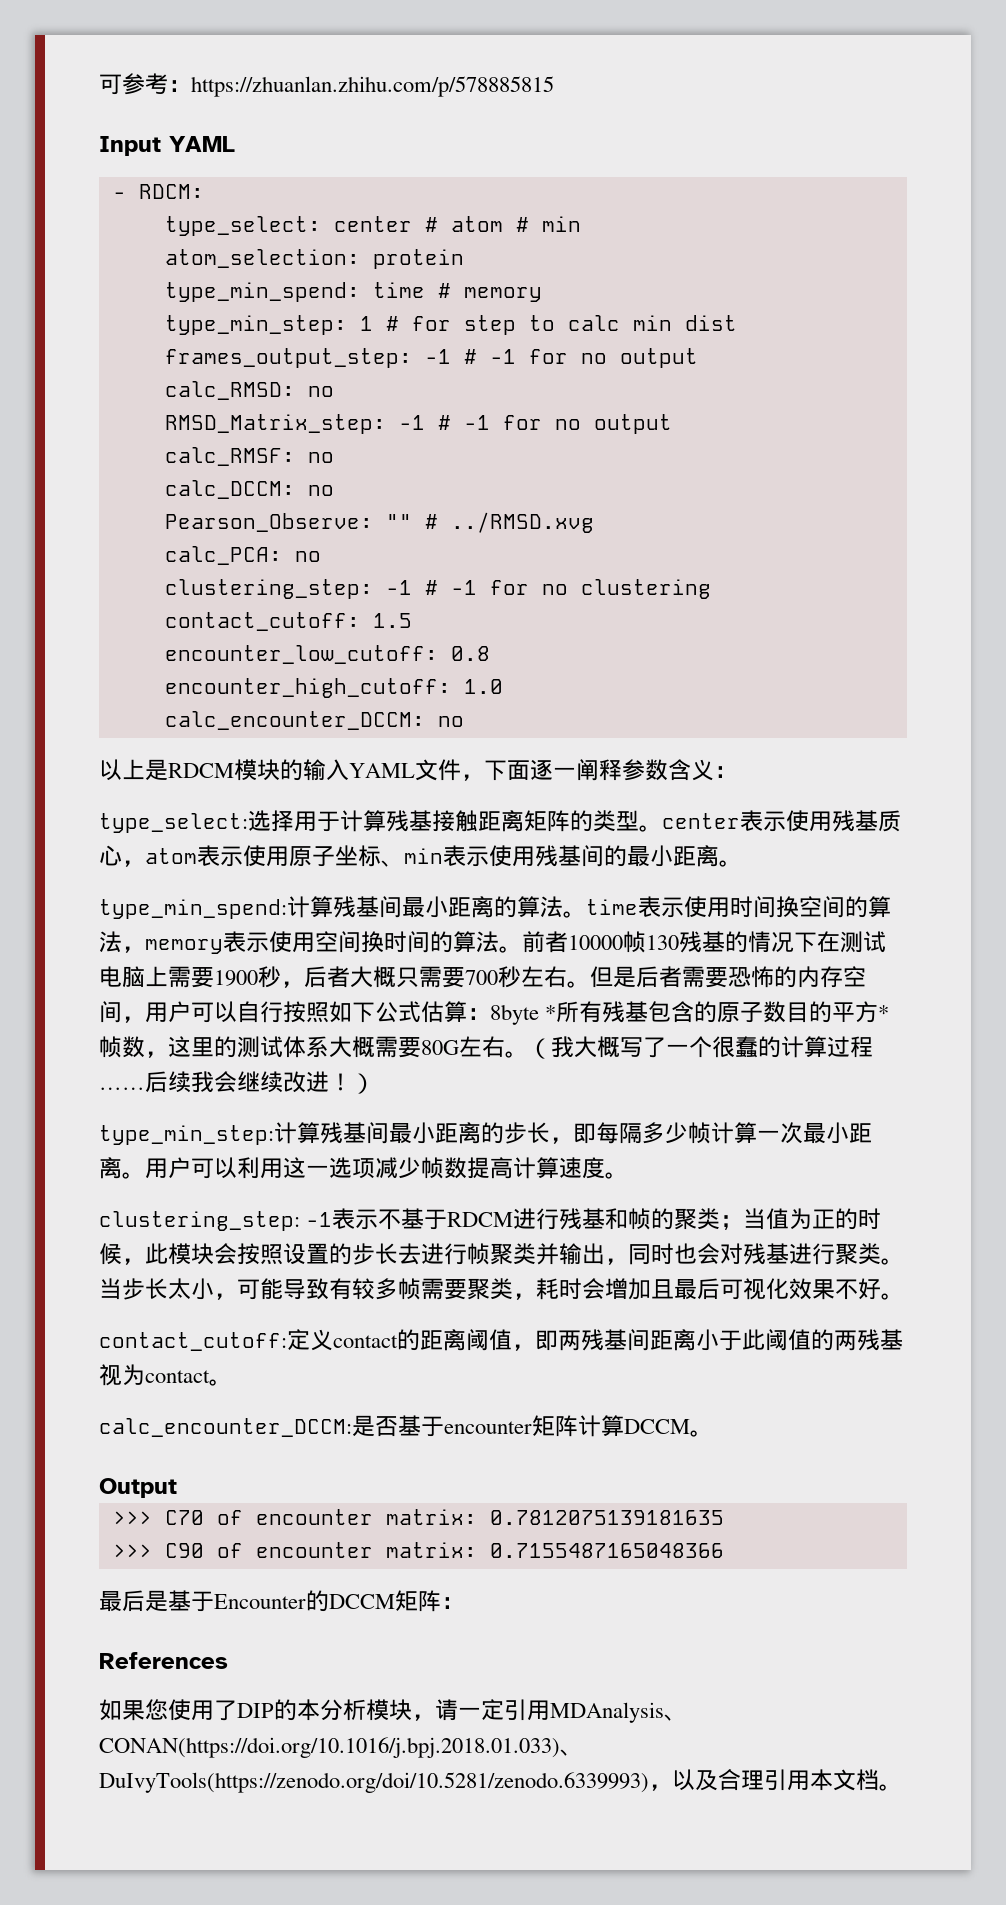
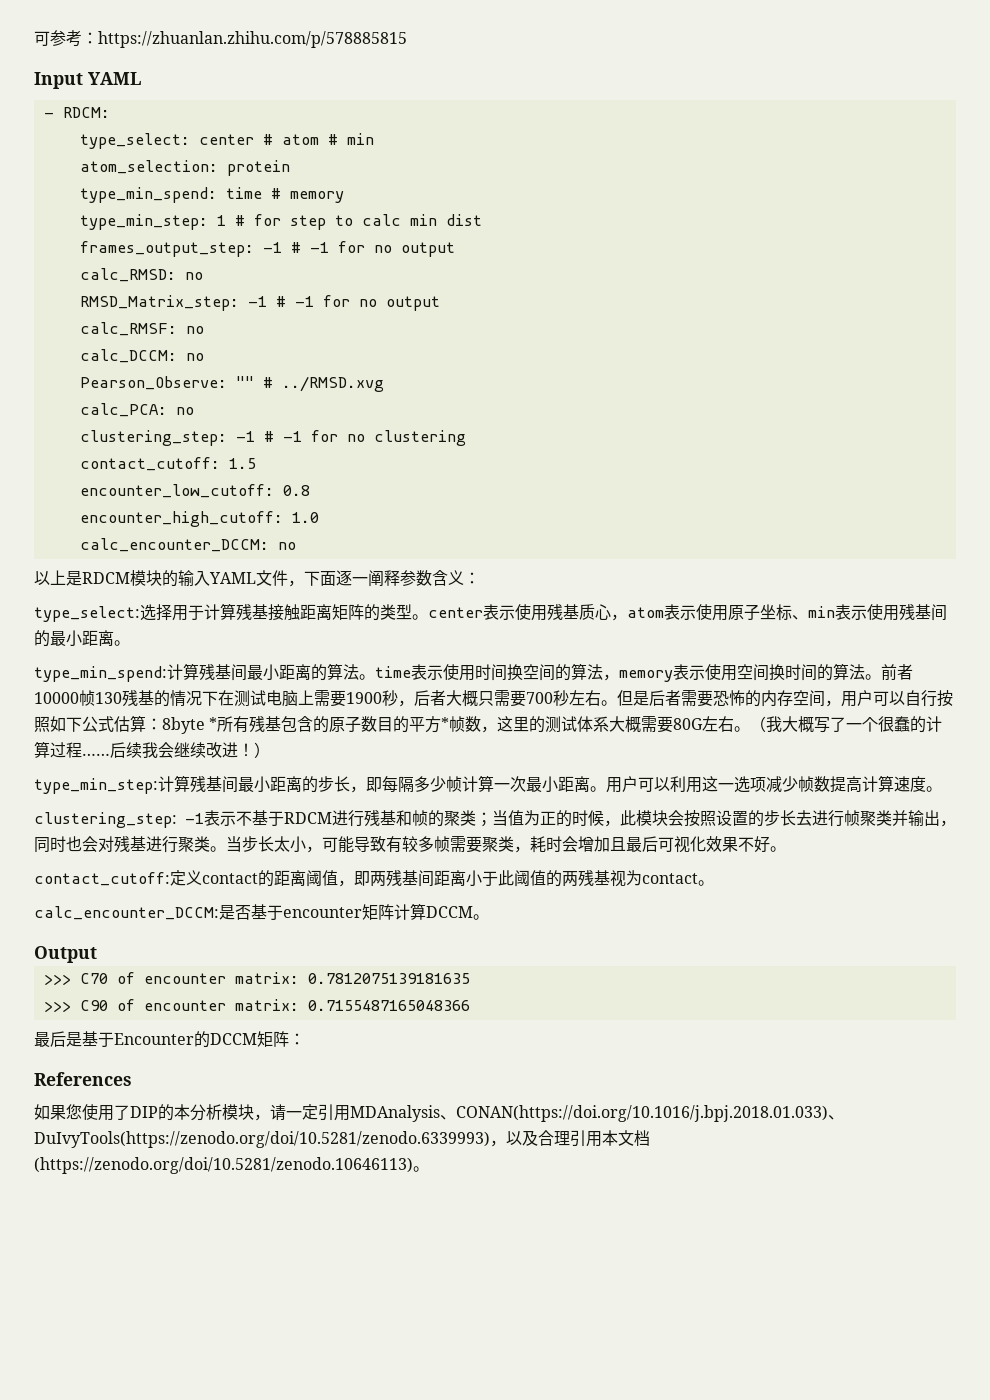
- 如果您使用了DIP的本分析模块，请一定引用MDAnalysis、CONAN(https://doi.org/10.1016/j.bpj.2018.01.033)、DuIvyTools(https://zenodo.org/doi/10.5281/zenodo.6339993)，以及合理引用本文档。
+ 如果您使用了DIP的本分析模块，请一定引用MDAnalysis、CONAN(https://doi.org/10.1016/j.bpj.2018.01.033)、DuIvyTools(https://zenodo.org/doi/10.5281/zenodo.6339993)，以及合理引用本文档(https://zenodo.org/doi/10.5281/zenodo.10646113)。

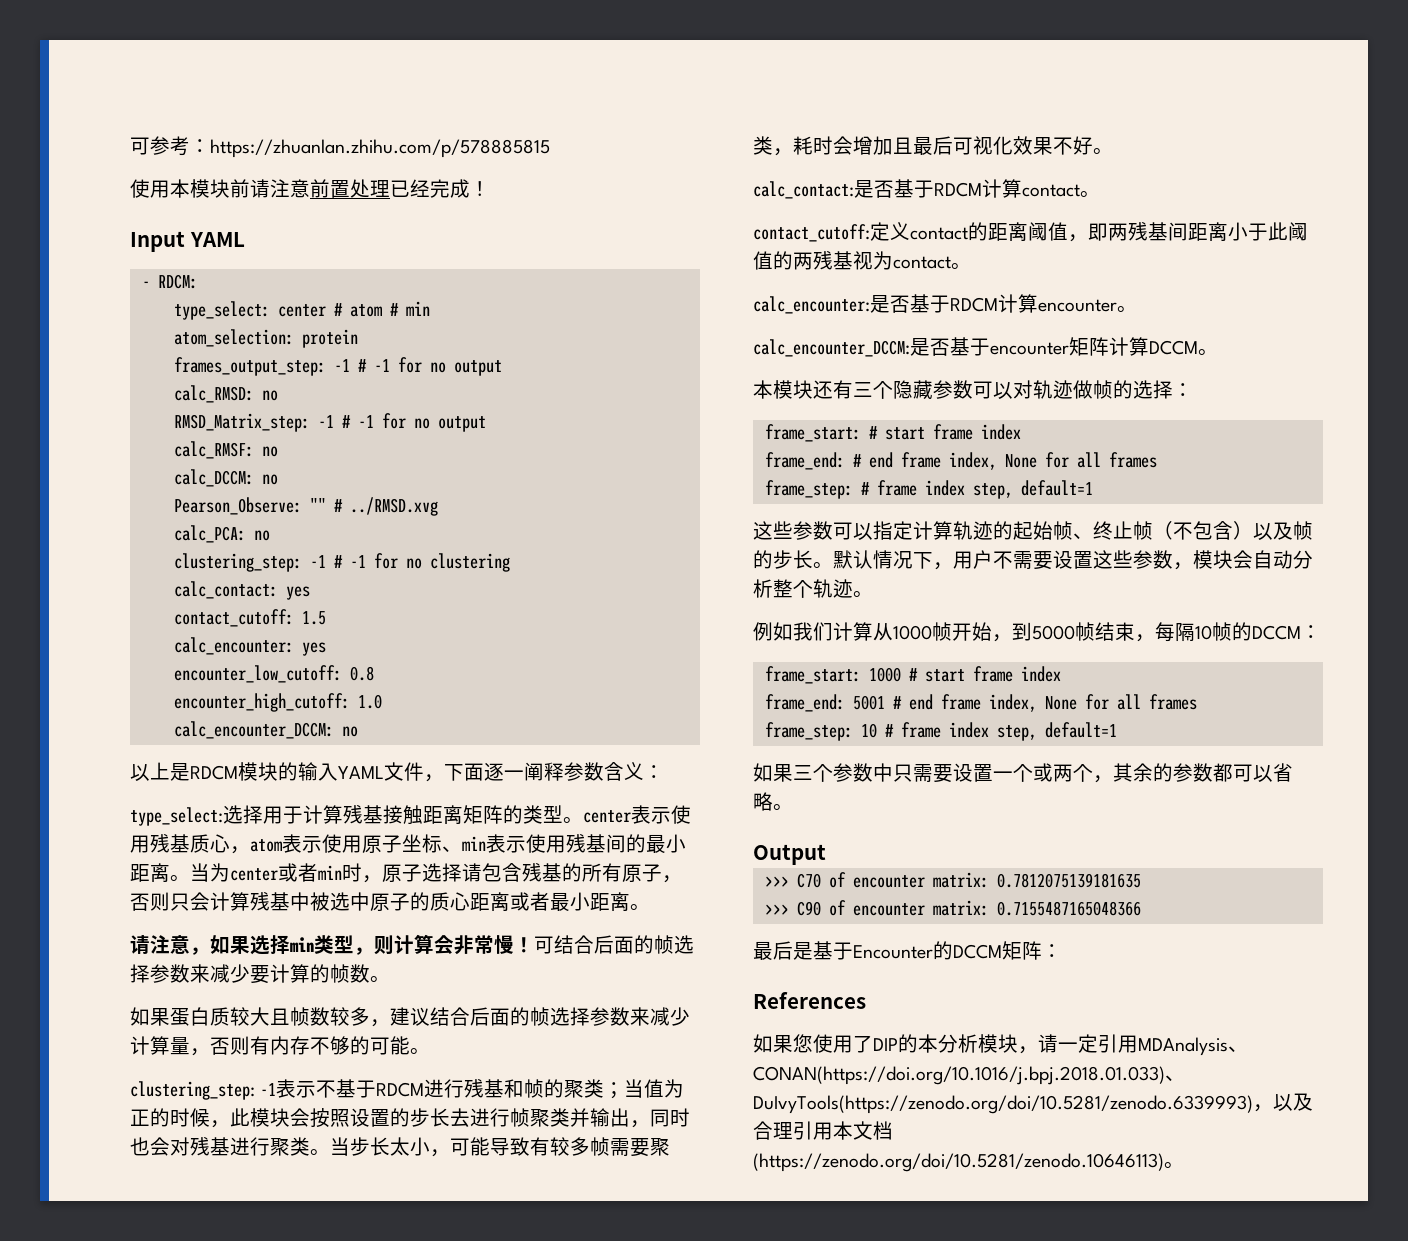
+ 使用本模块前请注意前置处理已经完成！
- type_min_spend: time # memory
- type_min_step: 1 # for step to calc min dist
+ calc_contact: yes
+ calc_encounter: yes
- type_select:选择用于计算残基接触距离矩阵的类型。center表示使用残基质心，atom表示使用原子坐标、min表示使用残基间的最小距离。
- type_min_spend:计算残基间最小距离的算法。time表示使用时间换空间的算法，memory表示使用空间换时间的算法。前者10000帧130残基的情况下在测试电脑上需要1900秒，后者大概只需要700秒左右。但是后者需要恐怖的内存空间，用户可以自行按照如下公式估算：8byte *所有残基包含的原子数目的平方*帧数，这里的测试体系大概需要80G左右。（我大概写了一个很蠢的计算过程……后续我会继续改进！）
- type_min_step:计算残基间最小距离的步长，即每隔多少帧计算一次最小距离。用户可以利用这一选项减少帧数提高计算速度。
+ type_select:选择用于计算残基接触距离矩阵的类型。center表示使用残基质心，atom表示使用原子坐标、min表示使用残基间的最小距离。当为center或者min时，原子选择请包含残基的所有原子，否则只会计算残基中被选中原子的质心距离或者最小距离。
+ 请注意，如果选择min类型，则计算会非常慢！可结合后面的帧选择参数来减少要计算的帧数。
+ 如果蛋白质较大且帧数较多，建议结合后面的帧选择参数来减少计算量，否则有内存不够的可能。
+ calc_contact:是否基于RDCM计算contact。
+ calc_encounter:是否基于RDCM计算encounter。
+ 本模块还有三个隐藏参数可以对轨迹做帧的选择：
+ frame_start: # start frame index
+ frame_end: # end frame index, None for all frames
+ frame_step: # frame index step, default=1
+ 这些参数可以指定计算轨迹的起始帧、终止帧（不包含）以及帧的步长。默认情况下，用户不需要设置这些参数，模块会自动分析整个轨迹。
+ 例如我们计算从1000帧开始，到5000帧结束，每隔10帧的DCCM：
+ frame_start: 1000 # start frame index
+ frame_end: 5001 # end frame index, None for all frames
+ frame_step: 10 # frame index step, default=1
+ 如果三个参数中只需要设置一个或两个，其余的参数都可以省略。

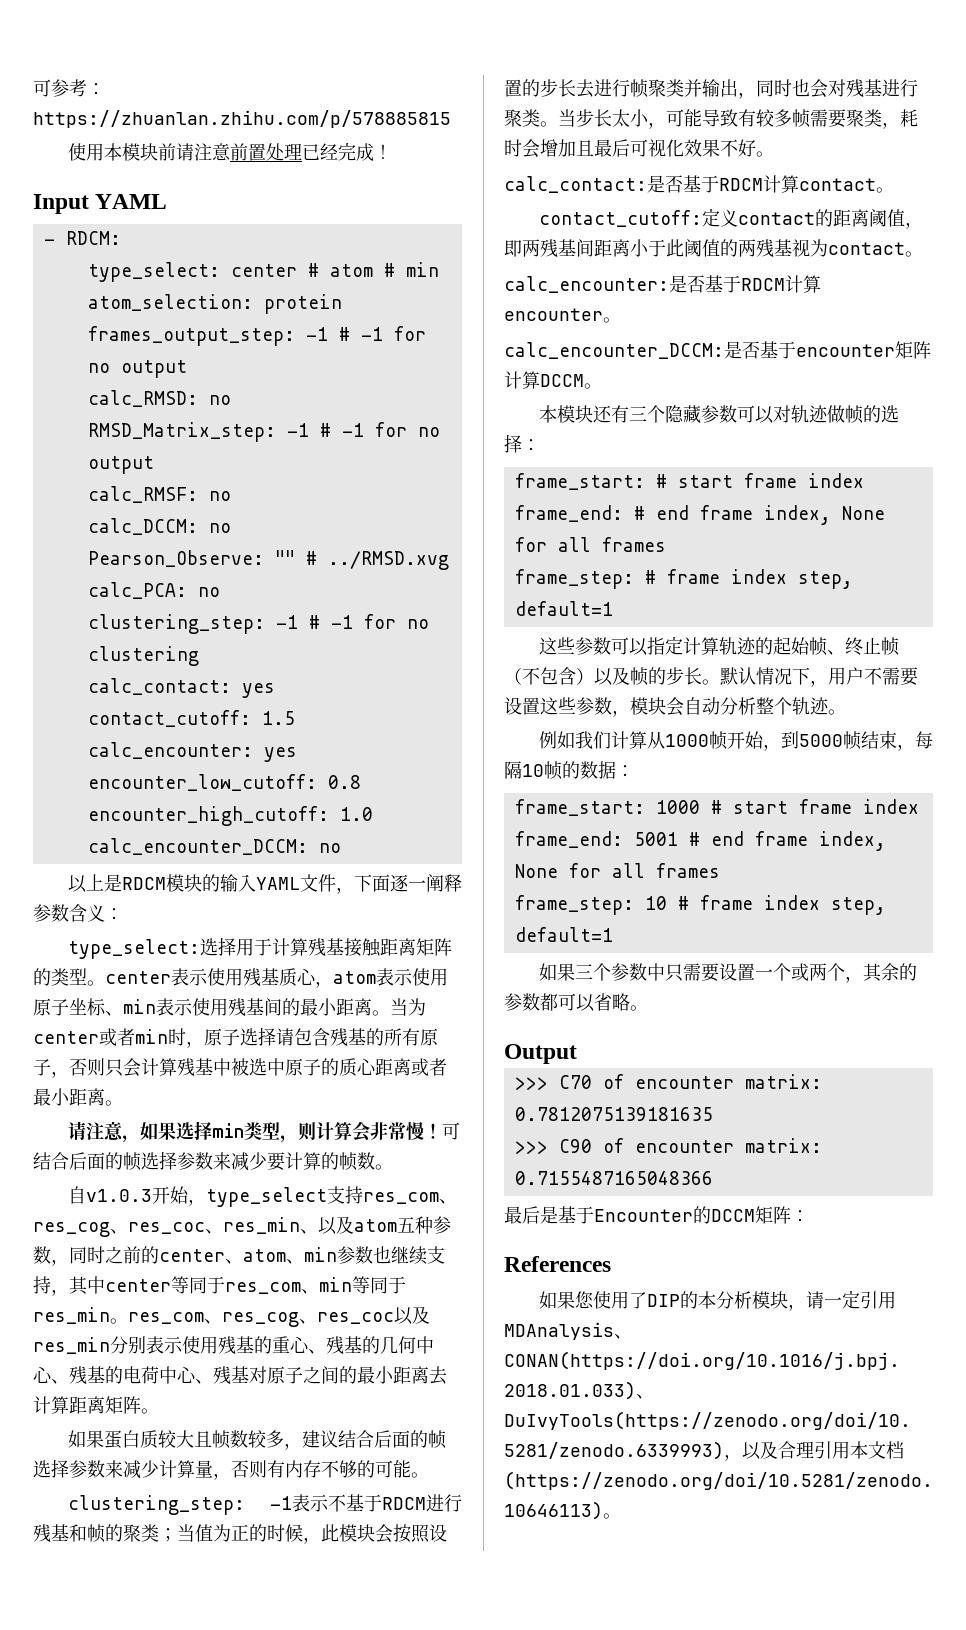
+ 自v1.0.3开始，type_select支持res_com、res_cog、res_coc、res_min、以及atom五种参数，同时之前的center、atom、min参数也继续支持，其中center等同于res_com、min等同于res_min。res_com、res_cog、res_coc以及res_min分别表示使用残基的重心、残基的几何中心、残基的电荷中心、残基对原子之间的最小距离去计算距离矩阵。
- 例如我们计算从1000帧开始，到5000帧结束，每隔10帧的DCCM：
+ 例如我们计算从1000帧开始，到5000帧结束，每隔10帧的数据：

